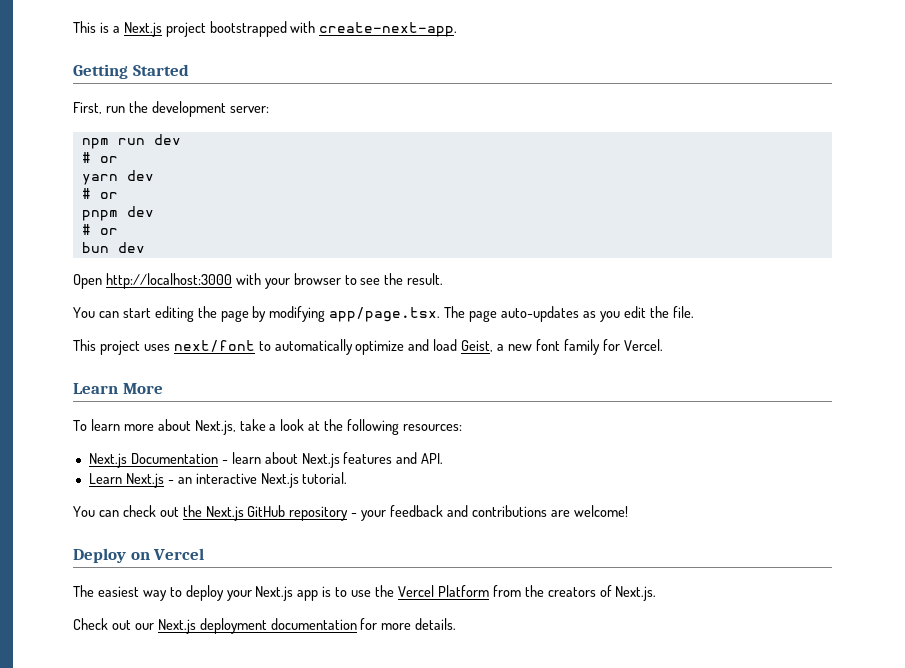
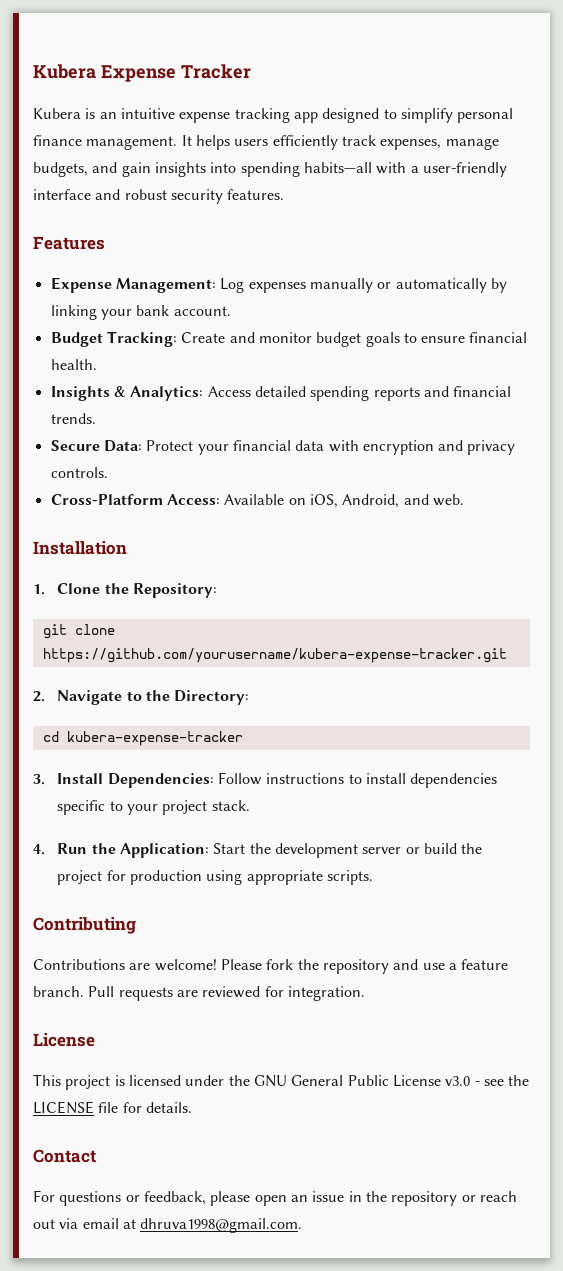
- This is a Next.js project bootstrapped with create-next-app.
- Getting Started
- First, run the development server:
- npm run dev
- # or
- yarn dev
- # or
- pnpm dev
- # or
- bun dev
- Open http://localhost:3000 with your browser to see the result.
- You can start editing the page by modifying app/page.tsx. The page auto-updates as you edit the file.
- This project uses next/font to automatically optimize and load Geist, a new font family for Vercel.
- Learn More
- To learn more about Next.js, take a look at the following resources:
- Next.js Documentation - learn about Next.js features and API.
- Learn Next.js - an interactive Next.js tutorial.
- You can check out the Next.js GitHub repository - your feedback and contributions are welcome!
- Deploy on Vercel
- The easiest way to deploy your Next.js app is to use the Vercel Platform from the creators of Next.js.
- Check out our Next.js deployment documentation for more details.
+ Kubera Expense Tracker
+ Kubera is an intuitive expense tracking app designed to simplify personal finance management. It helps users efficiently track expenses, manage budgets, and gain insights into spending habits—all with a user-friendly interface and robust security features.
+ Features
+ Expense Management: Log expenses manually or automatically by linking your bank account.
+ Budget Tracking: Create and monitor budget goals to ensure financial health.
+ Insights & Analytics: Access detailed spending reports and financial trends.
+ Secure Data: Protect your financial data with encryption and privacy controls.
+ Cross-Platform Access: Available on iOS, Android, and web.
+ Installation
+ 1. Clone the Repository:
+ git clone https://github.com/yourusername/kubera-expense-tracker.git
+ 2. Navigate to the Directory:
+ cd kubera-expense-tracker
+ 3. Install Dependencies: Follow instructions to install dependencies specific to your project stack.
+ 4. Run the Application: Start the development server or build the project for production using appropriate scripts.
+ Contributing
+ Contributions are welcome! Please fork the repository and use a feature branch. Pull requests are reviewed for integration.
+ License
+ This project is licensed under the GNU General Public License v3.0 - see the LICENSE file for details.
+ Contact
+ For questions or feedback, please open an issue in the repository or reach out via email at dhruva1998@gmail.com.

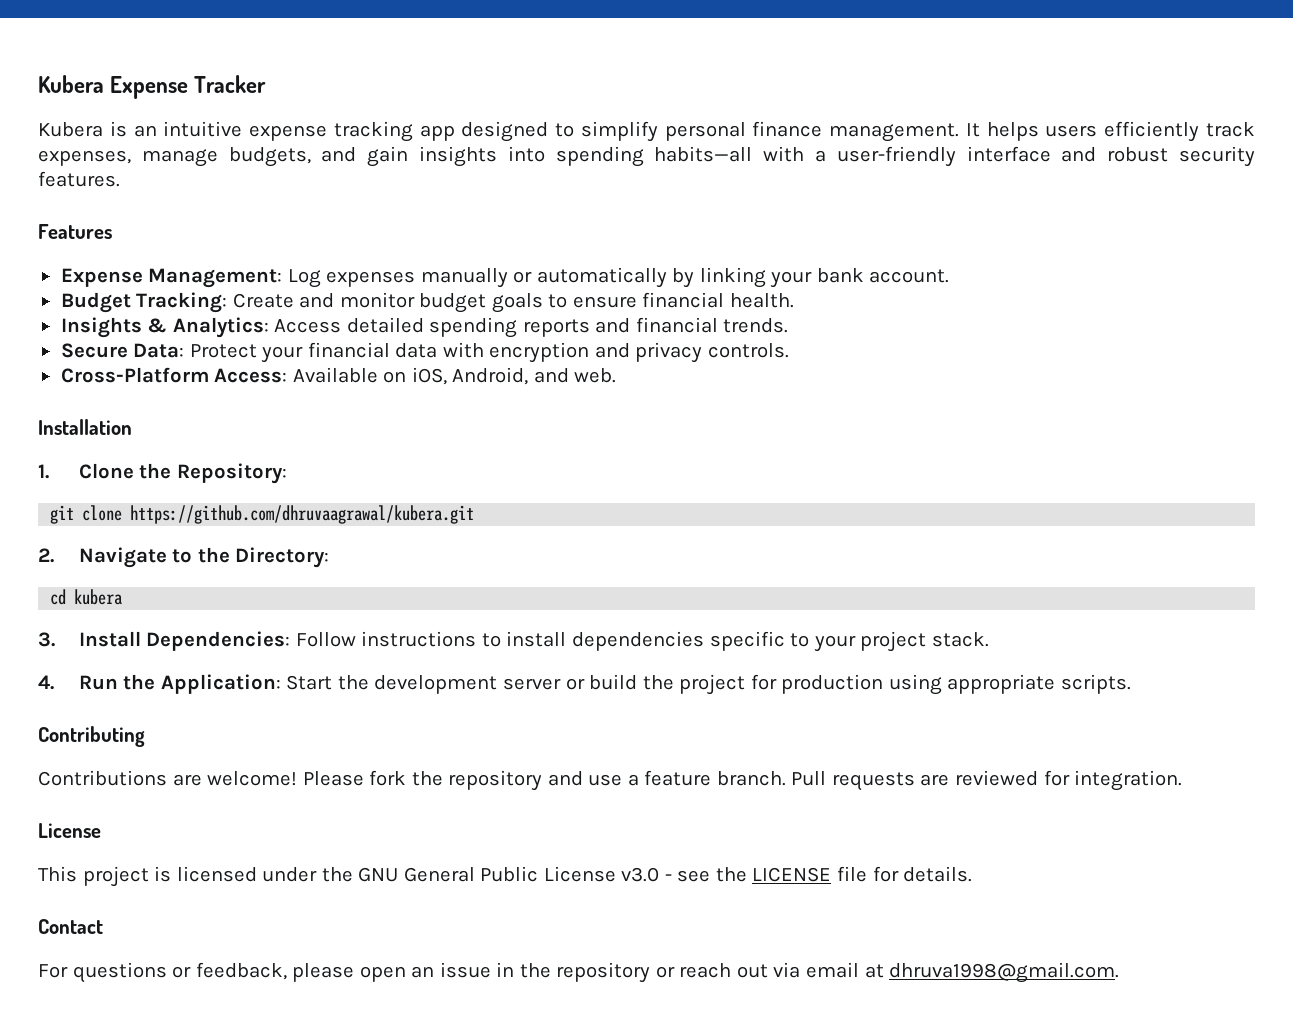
- git clone https://github.com/yourusername/kubera-expense-tracker.git
+ git clone https://github.com/dhruvaagrawal/kubera.git
- cd kubera-expense-tracker
+ cd kubera

